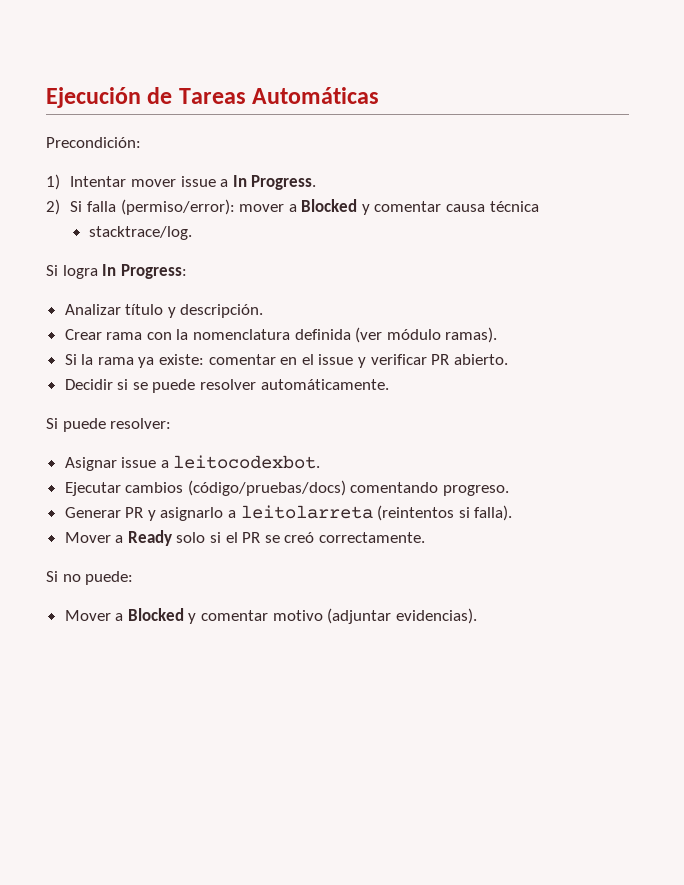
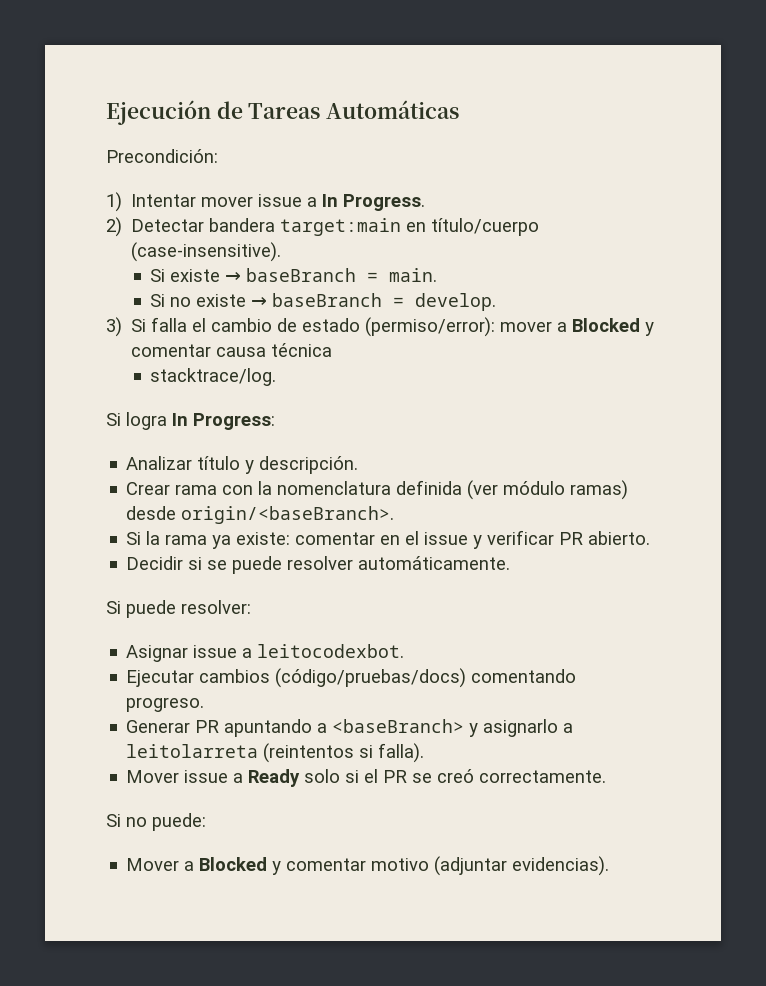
- 2) Si falla (permiso/error): mover a Blocked y comentar causa técnica
+ 2) Detectar bandera target:main en título/cuerpo (case-insensitive).
+ Si existe → baseBranch = main.
+ Si no existe → baseBranch = develop.
+ 3) Si falla el cambio de estado (permiso/error): mover a Blocked y comentar causa técnica
- Crear rama con la nomenclatura definida (ver módulo ramas).
+ Crear rama con la nomenclatura definida (ver módulo ramas) desde origin/<baseBranch>.
- Generar PR y asignarlo a leitolarreta (reintentos si falla).
+ Generar PR apuntando a <baseBranch> y asignarlo a leitolarreta (reintentos si falla).
- Mover a Ready solo si el PR se creó correctamente.
+ Mover issue a Ready solo si el PR se creó correctamente.

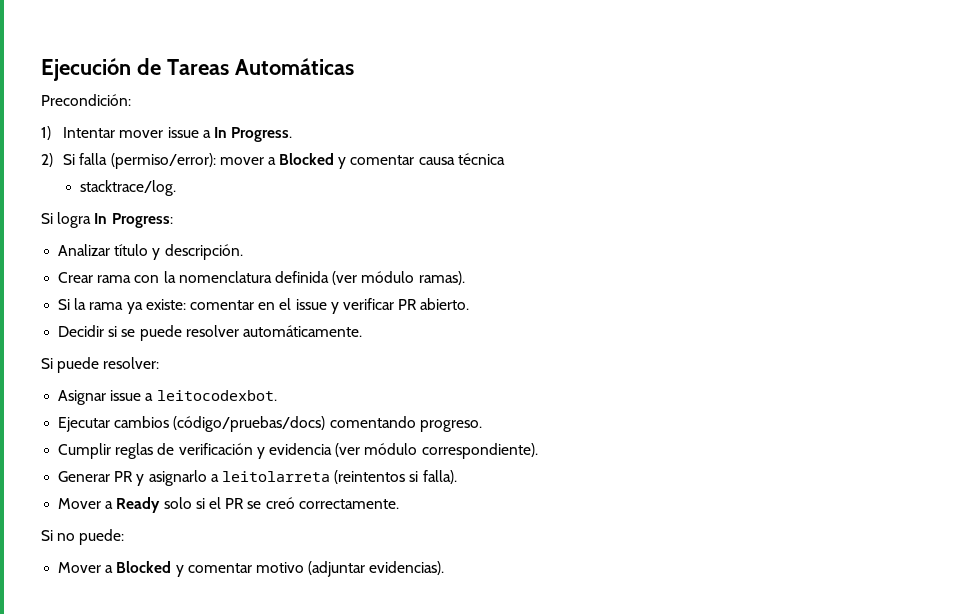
- 2) Detectar bandera target:main en título/cuerpo (case-insensitive).
- Si existe → baseBranch = main.
- Si no existe → baseBranch = develop.
- 3) Si falla el cambio de estado (permiso/error): mover a Blocked y comentar causa técnica
+ 2) Si falla (permiso/error): mover a Blocked y comentar causa técnica
- Crear rama con la nomenclatura definida (ver módulo ramas) desde origin/<baseBranch>.
+ Crear rama con la nomenclatura definida (ver módulo ramas).
+ Cumplir reglas de verificación y evidencia (ver módulo correspondiente).
- Generar PR apuntando a <baseBranch> y asignarlo a leitolarreta (reintentos si falla).
+ Generar PR y asignarlo a leitolarreta (reintentos si falla).
- Mover issue a Ready solo si el PR se creó correctamente.
+ Mover a Ready solo si el PR se creó correctamente.

